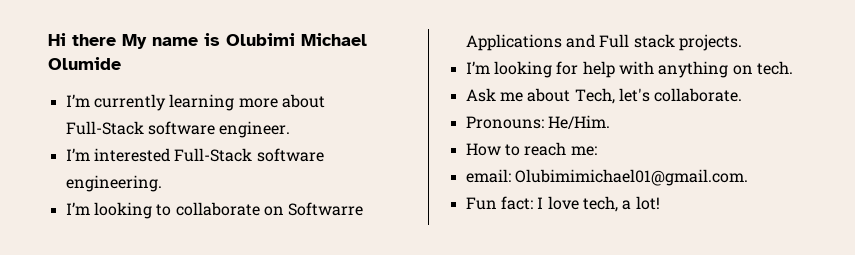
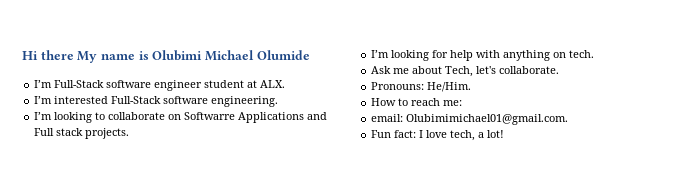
- I’m currently learning more about Full-Stack software engineer.
+ I’m Full-Stack software engineer student at ALX.

